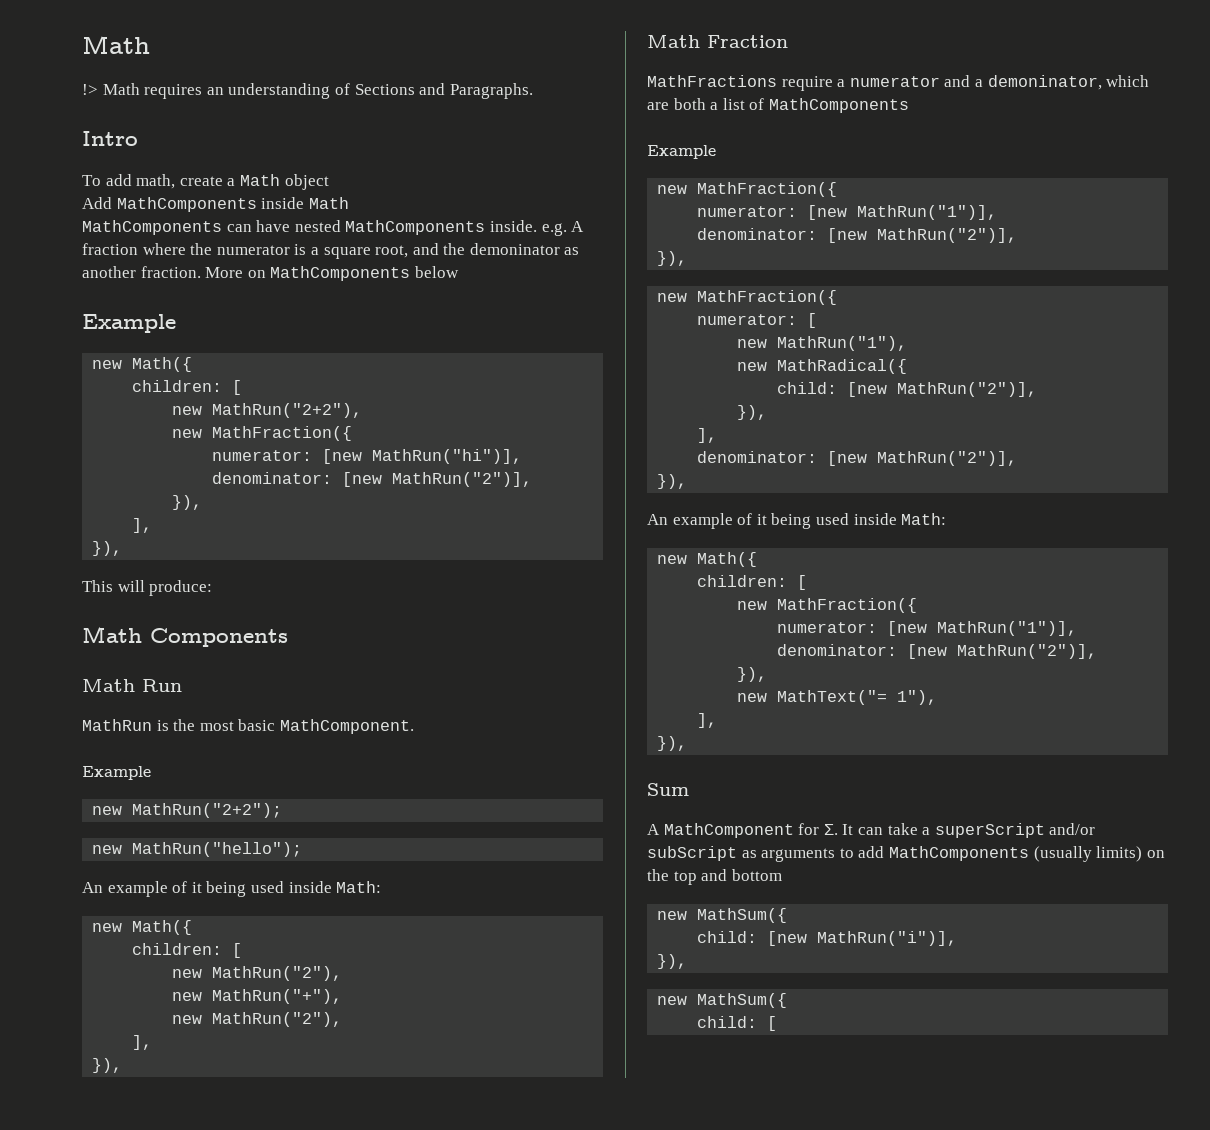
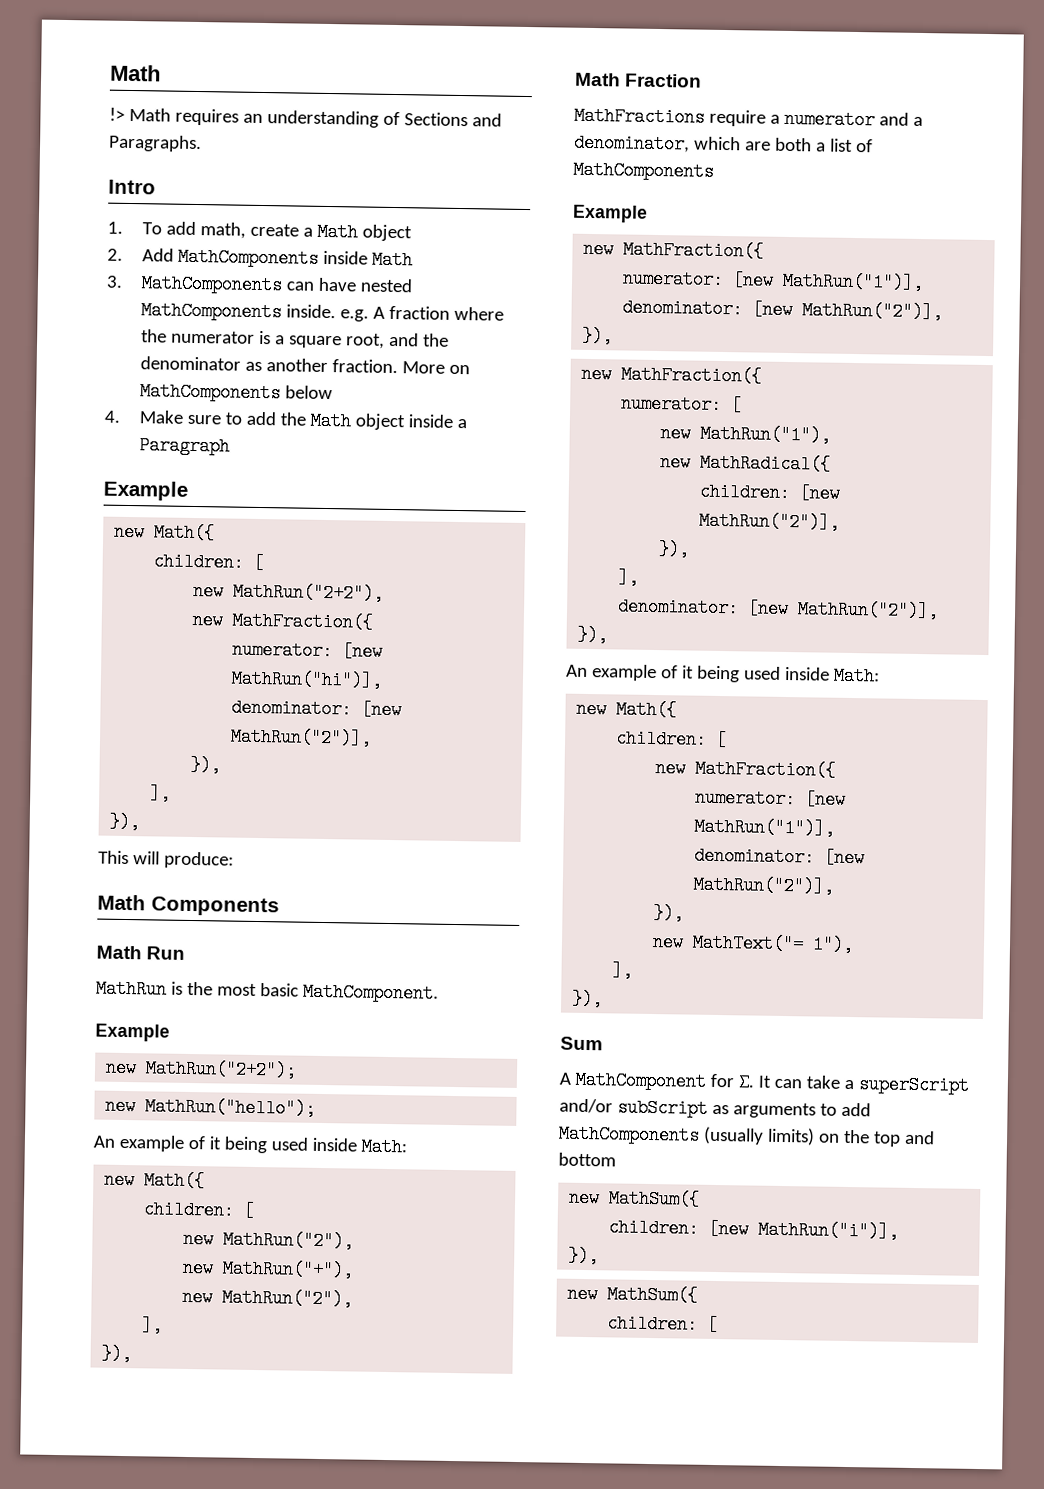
- To add math, create a Math object
+ 1. To add math, create a Math object
- Add MathComponents inside Math
+ 2. Add MathComponents inside Math
- MathComponents can have nested MathComponents inside. e.g. A fraction where the numerator is a square root, and the demoninator as another fraction.
+ 3. MathComponents can have nested MathComponents inside. e.g. A fraction where the numerator is a square root, and the denominator as another fraction.
+ 4. Make sure to add the Math object inside a Paragraph
- MathFractions require a numerator and a demoninator, which are both a list of MathComponents
+ MathFractions require a numerator and a denominator, which are both a list of MathComponents
- child: [new MathRun("2")],
+ children: [new MathRun("2")],
- child: [new MathRun("i")],
+ children: [new MathRun("i")],
  }),
  new MathSum({
- child: [
+ children: [

